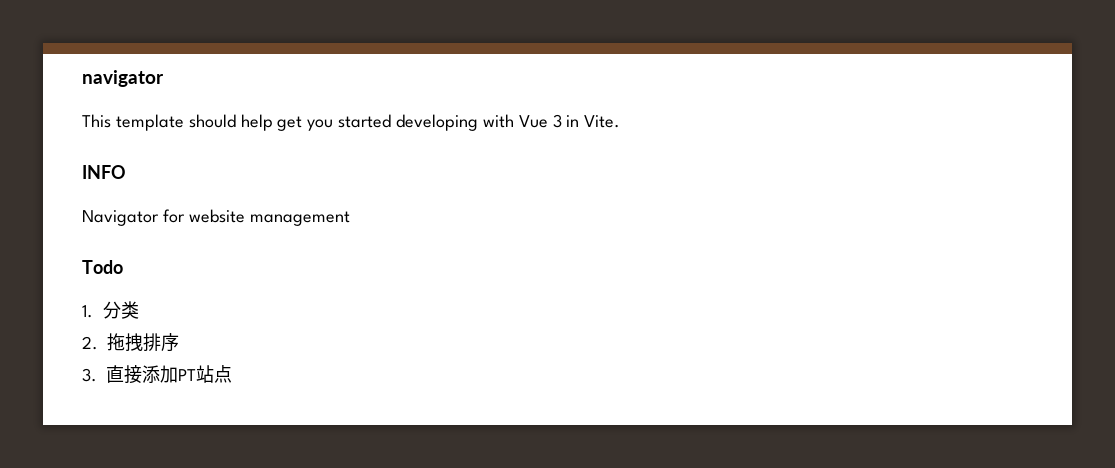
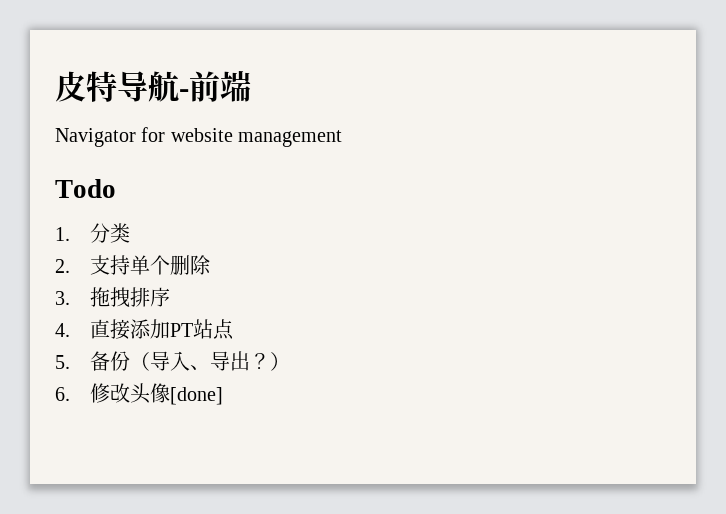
- navigator
- This template should help get you started developing with Vue 3 in Vite.
- INFO
+ 皮特导航-前端
- 2.拖拽排序
+ 2.支持单个删除
+ 3.拖拽排序
- 3.直接添加PT站点
+ 4.直接添加PT站点
+ 5.备份（导入、导出？）
+ 6.修改头像[done]

